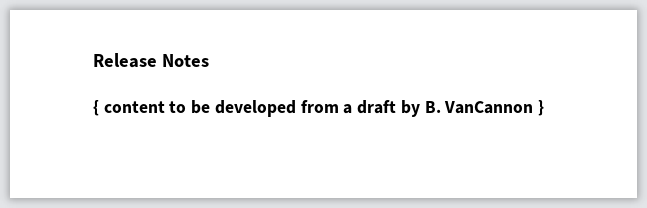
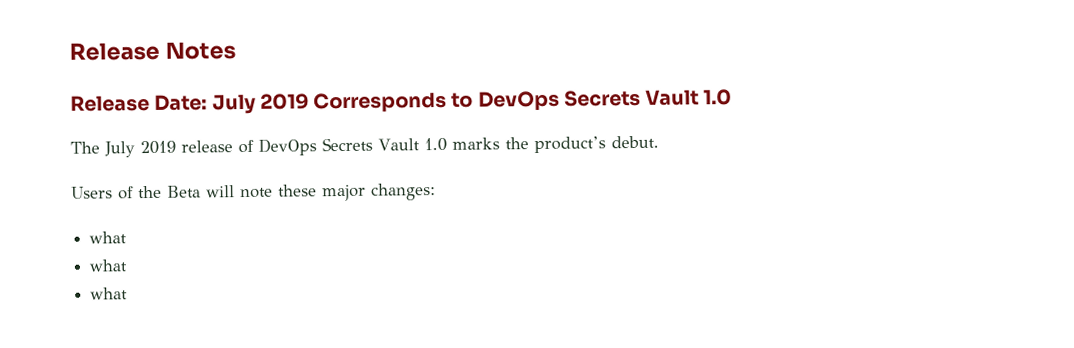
- { content to be developed from a draft by B. VanCannon }
+ Release Date: July 2019 Corresponds to DevOps Secrets Vault 1.0
+ The July 2019 release of DevOps Secrets Vault 1.0 marks the product’s debut.
+ Users of the Beta will note these major changes:
+ what
+ what
+ what

